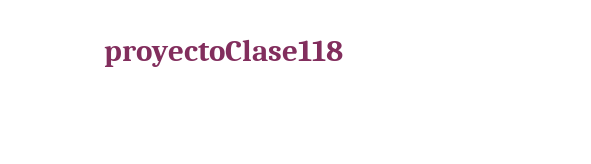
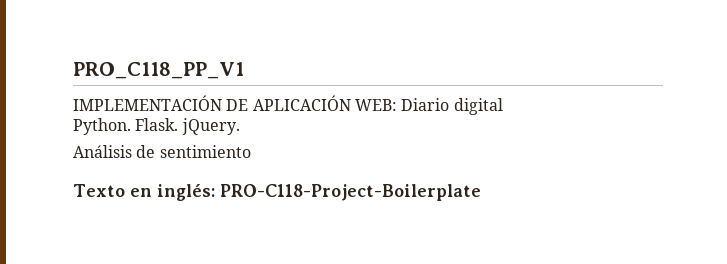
- proyectoClase118
+ PRO_C118_PP_V1
+ IMPLEMENTACIÓN DE APLICACIÓN WEB: Diario digital
+ Python. Flask. jQuery.
+ Análisis de sentimiento
+ Texto en inglés: PRO-C118-Project-Boilerplate

